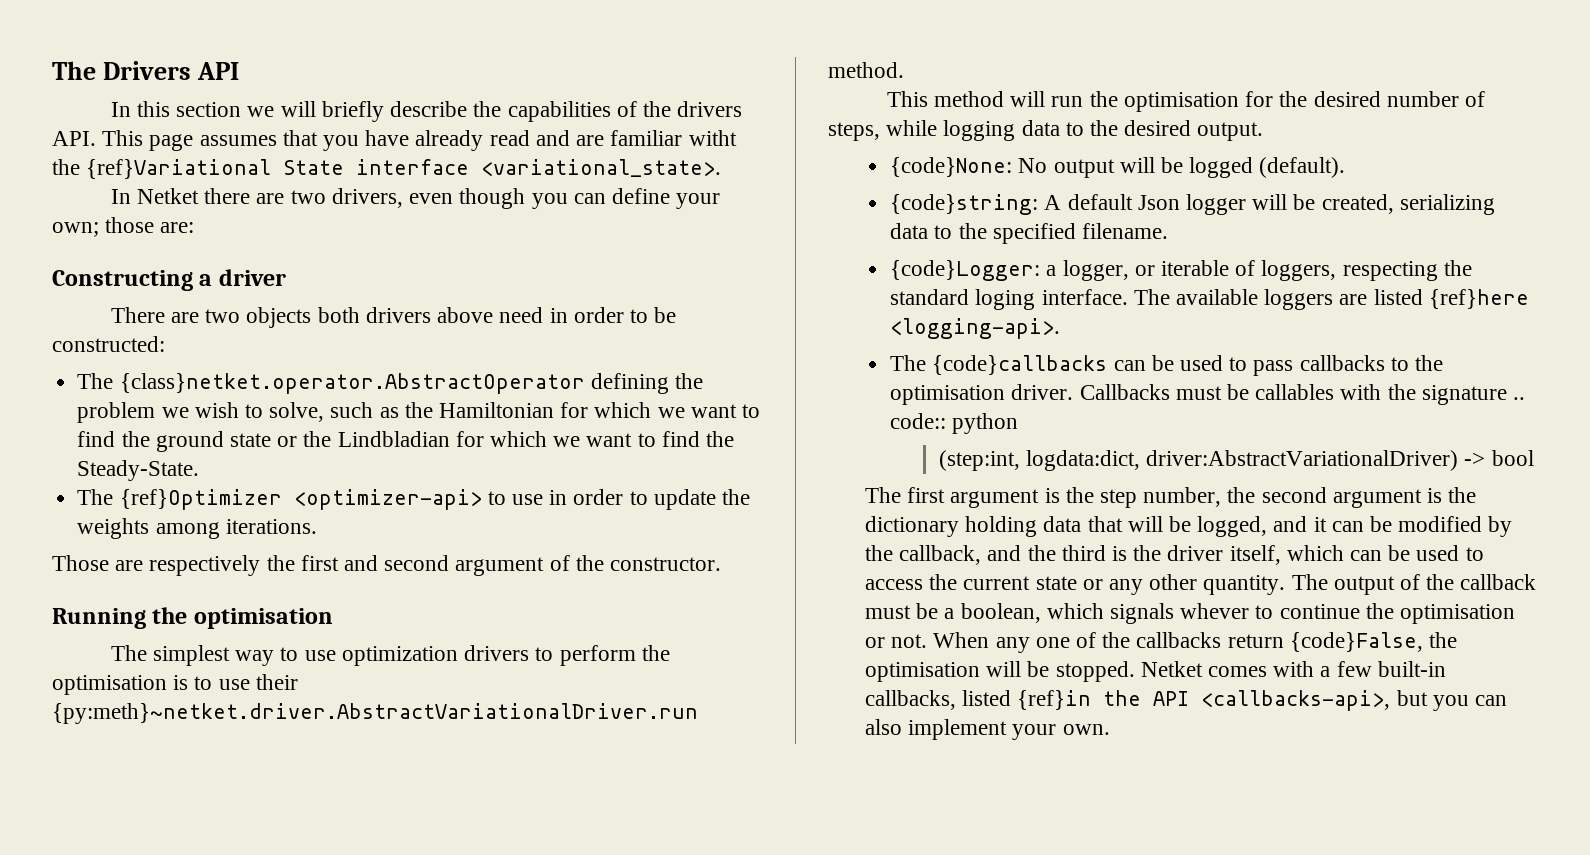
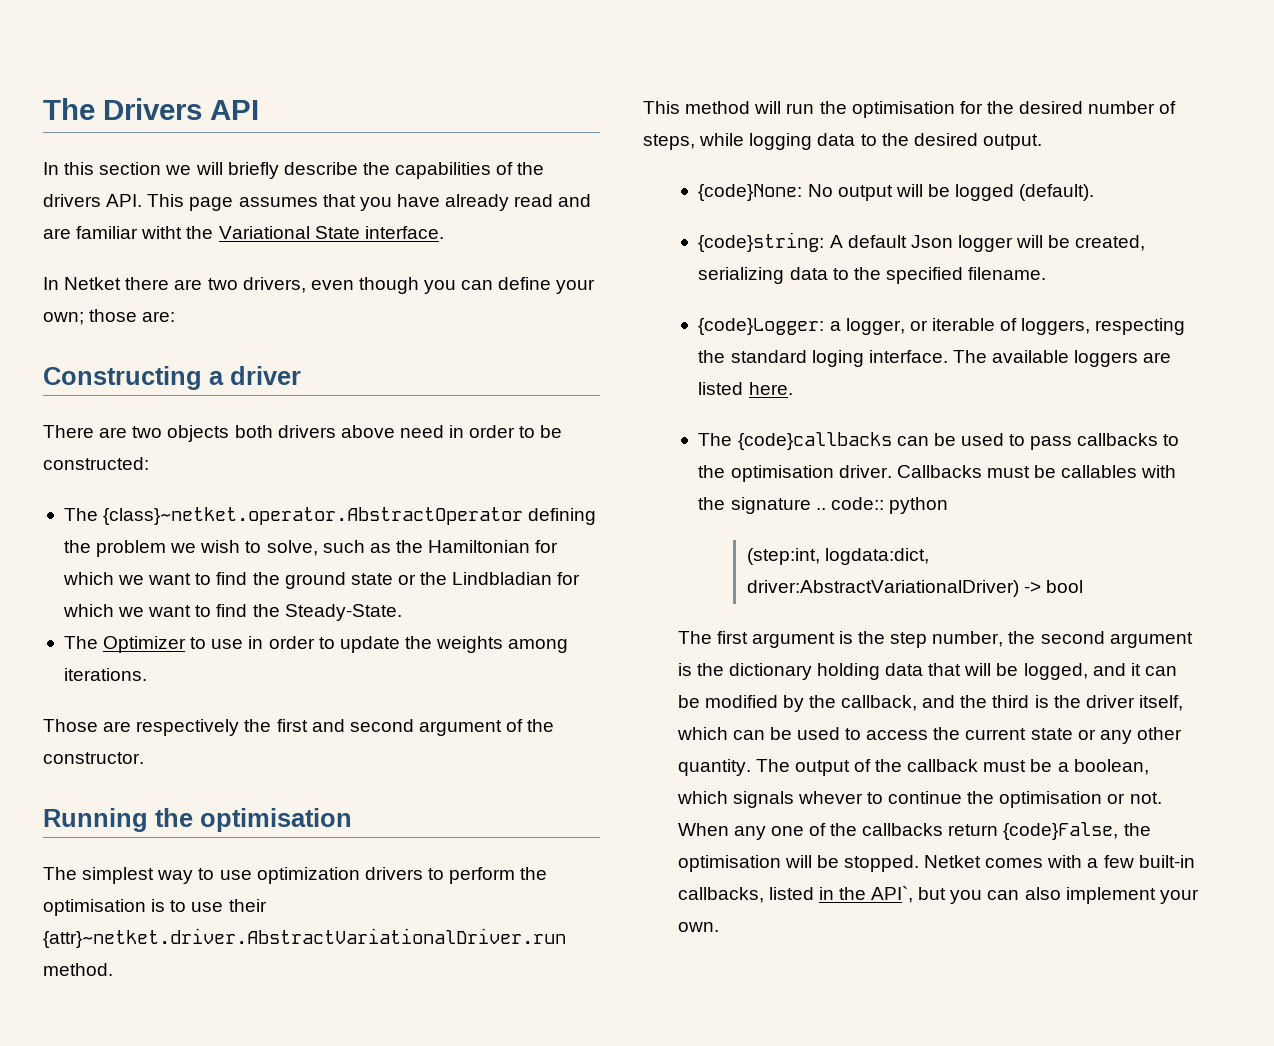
- In this section we will briefly describe the capabilities of the drivers API. This page assumes that you have already read and are familiar witht the {ref}Variational State interface <variational_state>.
+ In this section we will briefly describe the capabilities of the drivers API. This page assumes that you have already read and are familiar witht the Variational State interface.
- The {class}netket.operator.AbstractOperator defining the problem we wish to solve, such as the Hamiltonian for which we want to find the ground state or the Lindbladian for which we want to find the Steady-State.
+ The {class}~netket.operator.AbstractOperator defining the problem we wish to solve, such as the Hamiltonian for which we want to find the ground state or the Lindbladian for which we want to find the Steady-State.
- The {ref}Optimizer <optimizer-api> to use in order to update the weights among iterations.
+ The Optimizer to use in order to update the weights among iterations.
- The simplest way to use optimization drivers to perform the optimisation is to use their {py:meth}~netket.driver.AbstractVariationalDriver.run method.
+ The simplest way to use optimization drivers to perform the optimisation is to use their {attr}~netket.driver.AbstractVariationalDriver.run method.
- The available loggers are listed {ref}here <logging-api>.
+ The available loggers are listed here.
- Netket comes with a few built-in callbacks, listed {ref}in the API <callbacks-api>, but you can also implement your own.
+ Netket comes with a few built-in callbacks, listed in the API`, but you can also implement your own.

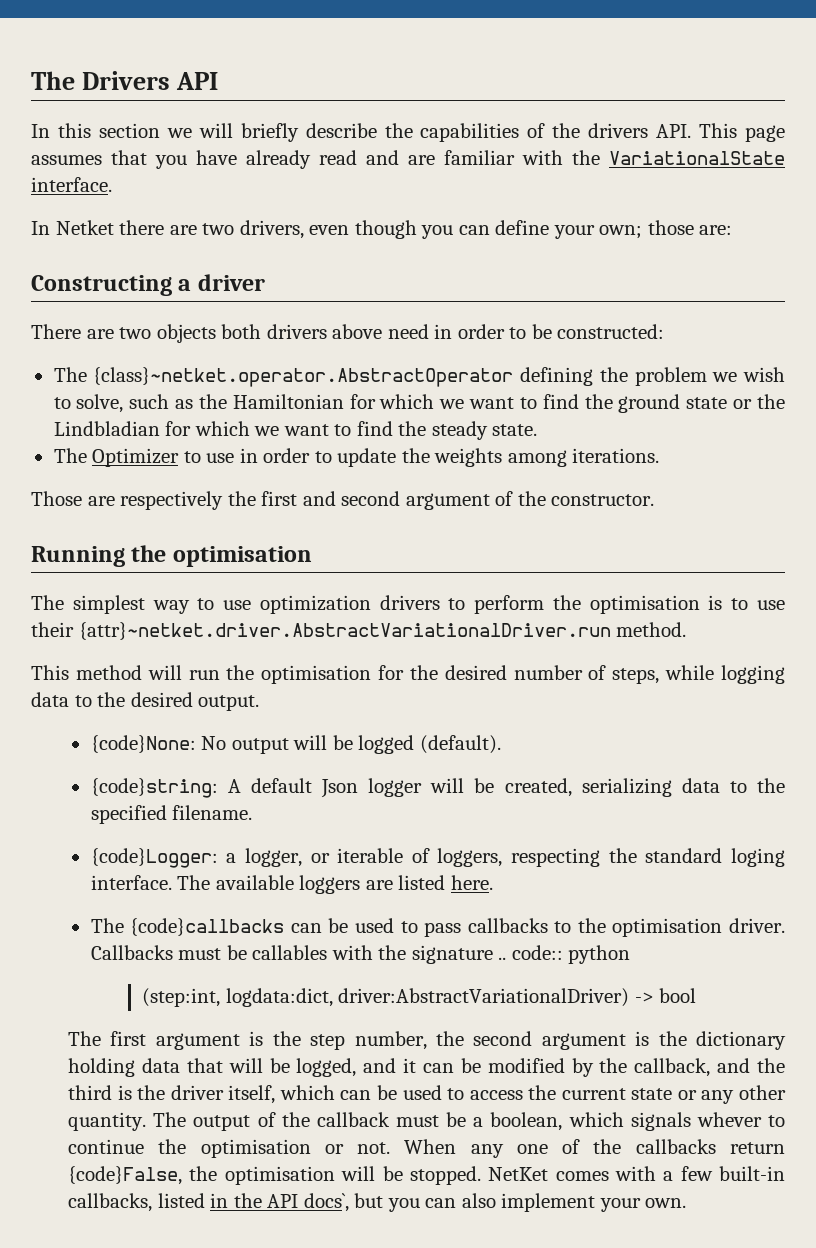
- In this section we will briefly describe the capabilities of the drivers API. This page assumes that you have already read and are familiar witht the Variational State interface.
+ In this section we will briefly describe the capabilities of the drivers API. This page assumes that you have already read and are familiar with the VariationalState interface.
- The {class}~netket.operator.AbstractOperator defining the problem we wish to solve, such as the Hamiltonian for which we want to find the ground state or the Lindbladian for which we want to find the Steady-State.
+ The {class}~netket.operator.AbstractOperator defining the problem we wish to solve, such as the Hamiltonian for which we want to find the ground state or the Lindbladian for which we want to find the steady state.
- Netket comes with a few built-in callbacks, listed in the API`, but you can also implement your own.
+ NetKet comes with a few built-in callbacks, listed in the API docs`, but you can also implement your own.

